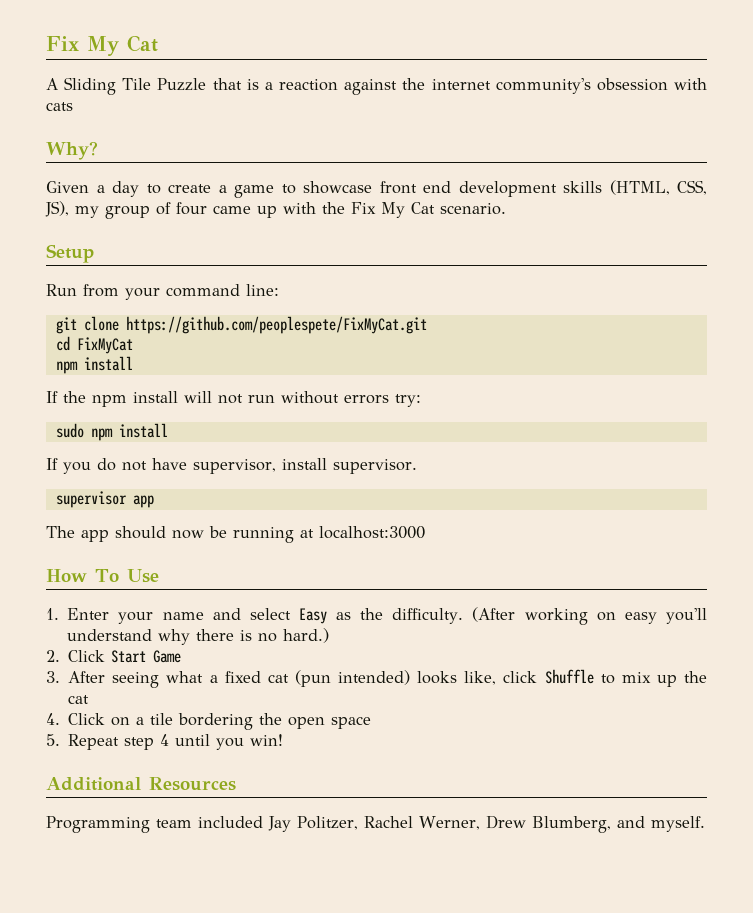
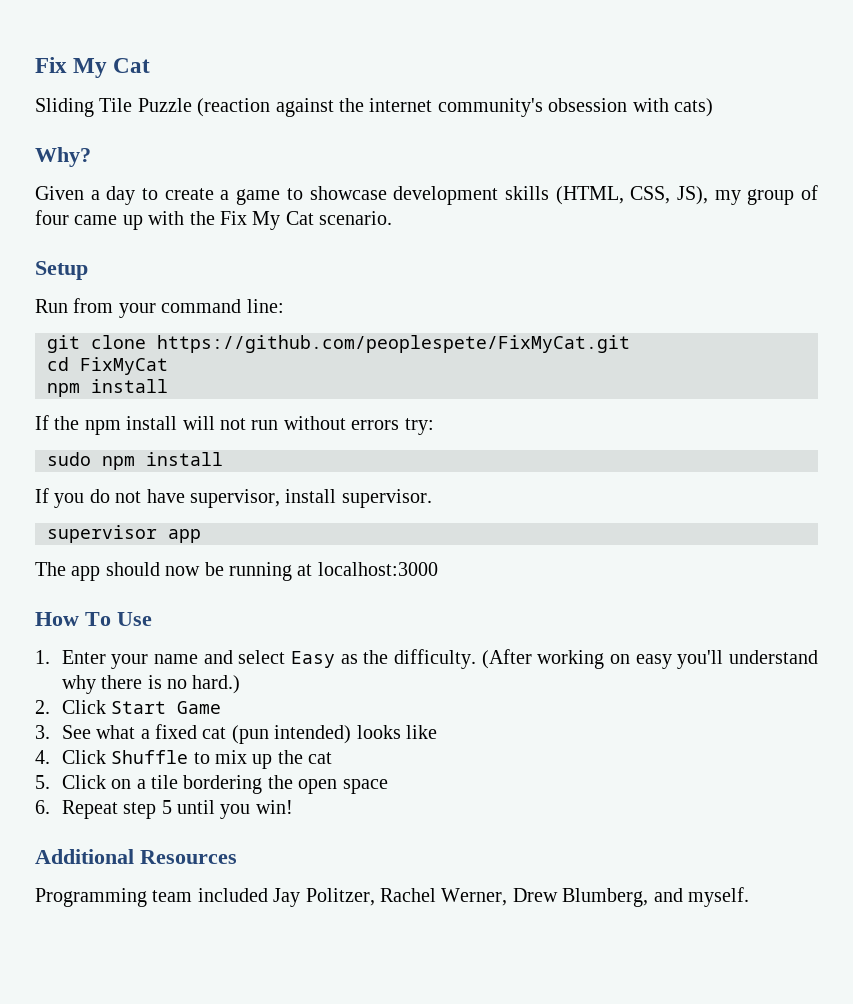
- A Sliding Tile Puzzle that is a reaction against the internet community's obsession with cats
+ Sliding Tile Puzzle (reaction against the internet community's obsession with cats)
- Given a day to create a game to showcase front end development skills (HTML, CSS, JS), my group of four came up with the Fix My Cat scenario.
+ Given a day to create a game to showcase development skills (HTML, CSS, JS), my group of four came up with the Fix My Cat scenario.
- 3. After seeing what a fixed cat (pun intended) looks like, click Shuffle to mix up the cat
+ 3. See what a fixed cat (pun intended) looks like
+ 4. Click Shuffle to mix up the cat
- 4. Click on a tile bordering the open space
+ 5. Click on a tile bordering the open space
- 5. Repeat step 4 until you win!
+ 6. Repeat step 5 until you win!

